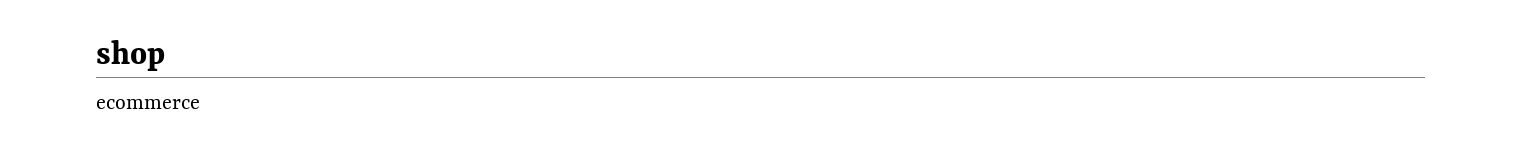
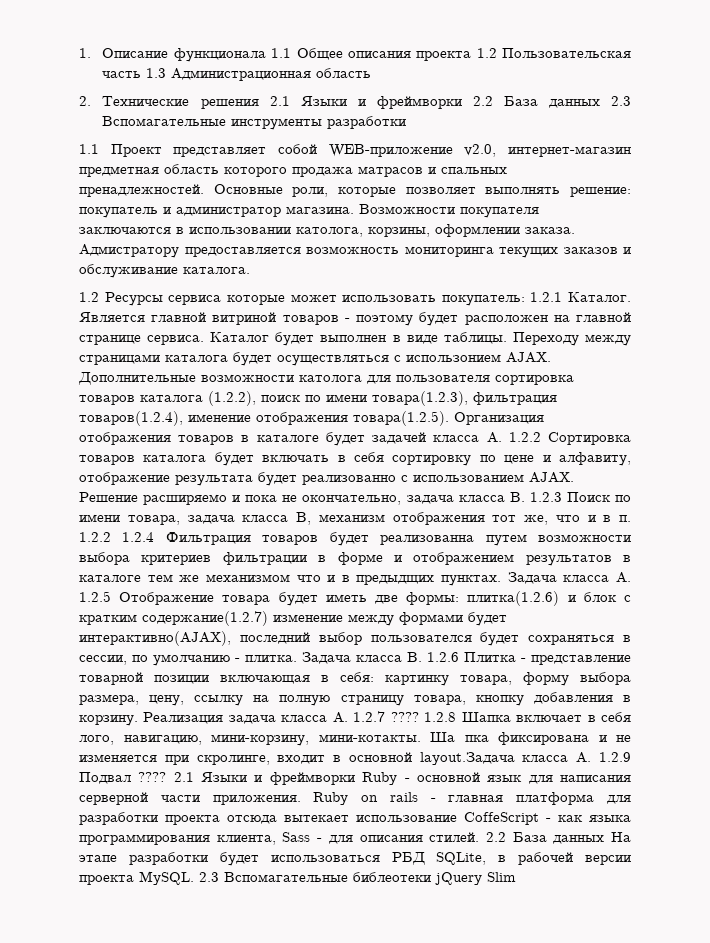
- shop
- ecommerce
+ 1. Описание функционала 1.1 Общее описания проекта 1.2 Пользовательская часть 1.3 Администрационная область
+ 2. Технические решения 2.1 Языки и фреймворки 2.2 База данных 2.3 Вспомагательные инструменты разработки
+ 1.1 Проект представляет собой WEB-приложение v2.0, интернет-магазин предметная область которого продажа матрасов и спальных пренадлежностей. Основные роли, которые позволяет выполнять решение: покупатель и администратор магазина. Возможности покупателя заключаются в использовании католога, корзины, оформлении заказа. Адмистратору предоставляется возможность мониторинга текущих заказов и обслуживание каталога.
+ 1.2 Ресурсы сервиса которые может использовать покупатель: 1.2.1 Каталог. Является главной витриной товаров - поэтому будет расположен на главной странице сервиса. Каталог будет выполнен в виде таблицы. Переходу между страницами каталога будет осуществляться с использонием AJAX. Дополнительные возможности католога для пользователя сортировка товаров каталога (1.2.2), поиск по имени товара(1.2.3), фильтрация товаров(1.2.4), именение отображения товара(1.2.5). Организация отображения товаров в каталоге будет задачей класса А. 1.2.2 Сортировка товаров каталога будет включать в себя сортировку по цене и алфавиту, отображение результата будет реализованно с использованием AJAX. Решение расширяемо и пока не окончательно, задача класса В. 1.2.3 Поиск по имени товара, задача класса В, механизм отображения тот же, что и в п. 1.2.2 1.2.4 Фильтрация товаров будет реализованна путем возможности выбора критериев фильтрации в форме и отображением результатов в каталоге тем же механизмом что и в предыдщих пунктах. Задача класса А. 1.2.5 Отображение товара будет иметь две формы: плитка(1.2.6) и блок с кратким содержание(1.2.7) изменение между формами будет интерактивно(AJAX), последний выбор пользователся будет сохраняться в сессии, по умолчанию - плитка. Задача класса B. 1.2.6 Плитка - представление товарной позиции включающая в себя: картинку товара, форму выбора размера, цену, ссылку на полную страницу товара, кнопку добавления в корзину. Реализация задача класса А. 1.2.7 ???? 1.2.8 Шапка включает в себя лого, навигацию, мини-корзину, мини-котакты. Ша пка фиксирована и не изменяется при скролинге, входит в основной layout.Задача класса А. 1.2.9 Подвал ???? 2.1 Языки и фреймворки Ruby - основной язык для написания серверной части приложения. Ruby on rails - главная платформа для разработки проекта отсюда вытекает использование СoffeScript - как языка программирования клиента, Sass - для описания стилей. 2.2 База данных На этапе разработки будет использоваться РБД SQLite, в рабочей версии проекта MySQL. 2.3 Вспомагательные библеотеки jQuery Slim

